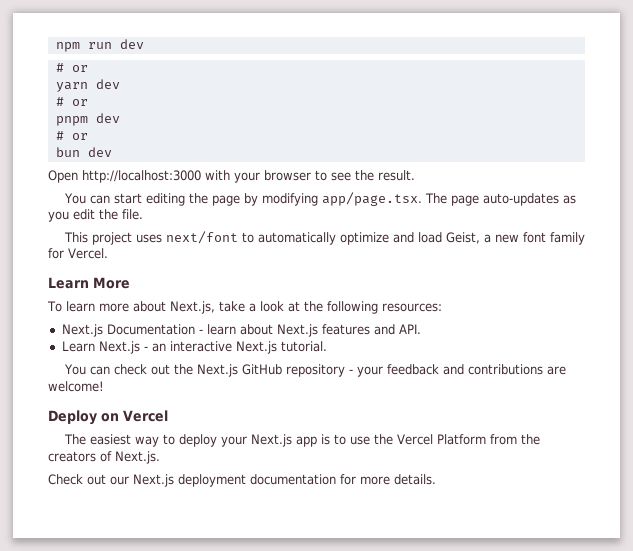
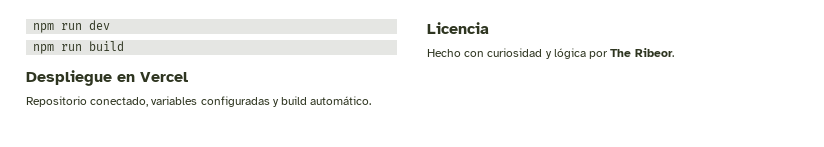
  npm run dev
- # or
- yarn dev
- # or
- pnpm dev
- # or
- bun dev
- Open http://localhost:3000 with your browser to see the result.
- You can start editing the page by modifying app/page.tsx. The page auto-updates as you edit the file.
- This project uses next/font to automatically optimize and load Geist, a new font family for Vercel.
- Learn More
- To learn more about Next.js, take a look at the following resources:
- Next.js Documentation - learn about Next.js features and API.
- Learn Next.js - an interactive Next.js tutorial.
- You can check out the Next.js GitHub repository - your feedback and contributions are welcome!
- Deploy on Vercel
- The easiest way to deploy your Next.js app is to use the Vercel Platform from the creators of Next.js.
- Check out our Next.js deployment documentation for more details.
+ npm run build
+ Despliegue en Vercel
+ Repositorio conectado, variables configuradas y build automático.
+ Licencia
+ Hecho con curiosidad y lógica por The Ribeor.

